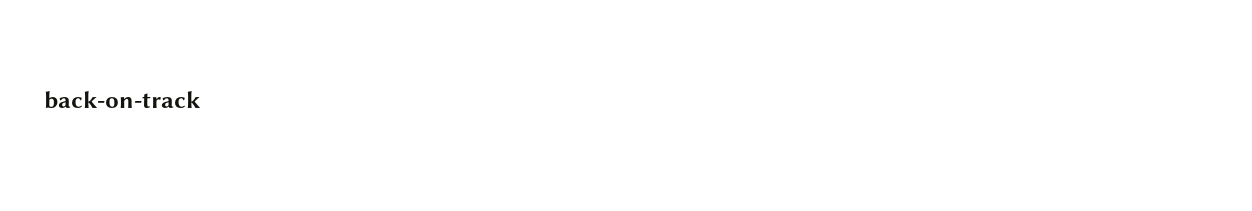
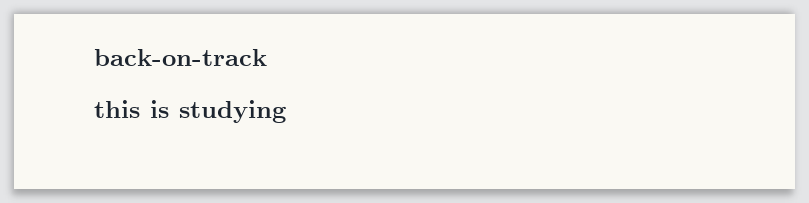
+ this is studying

